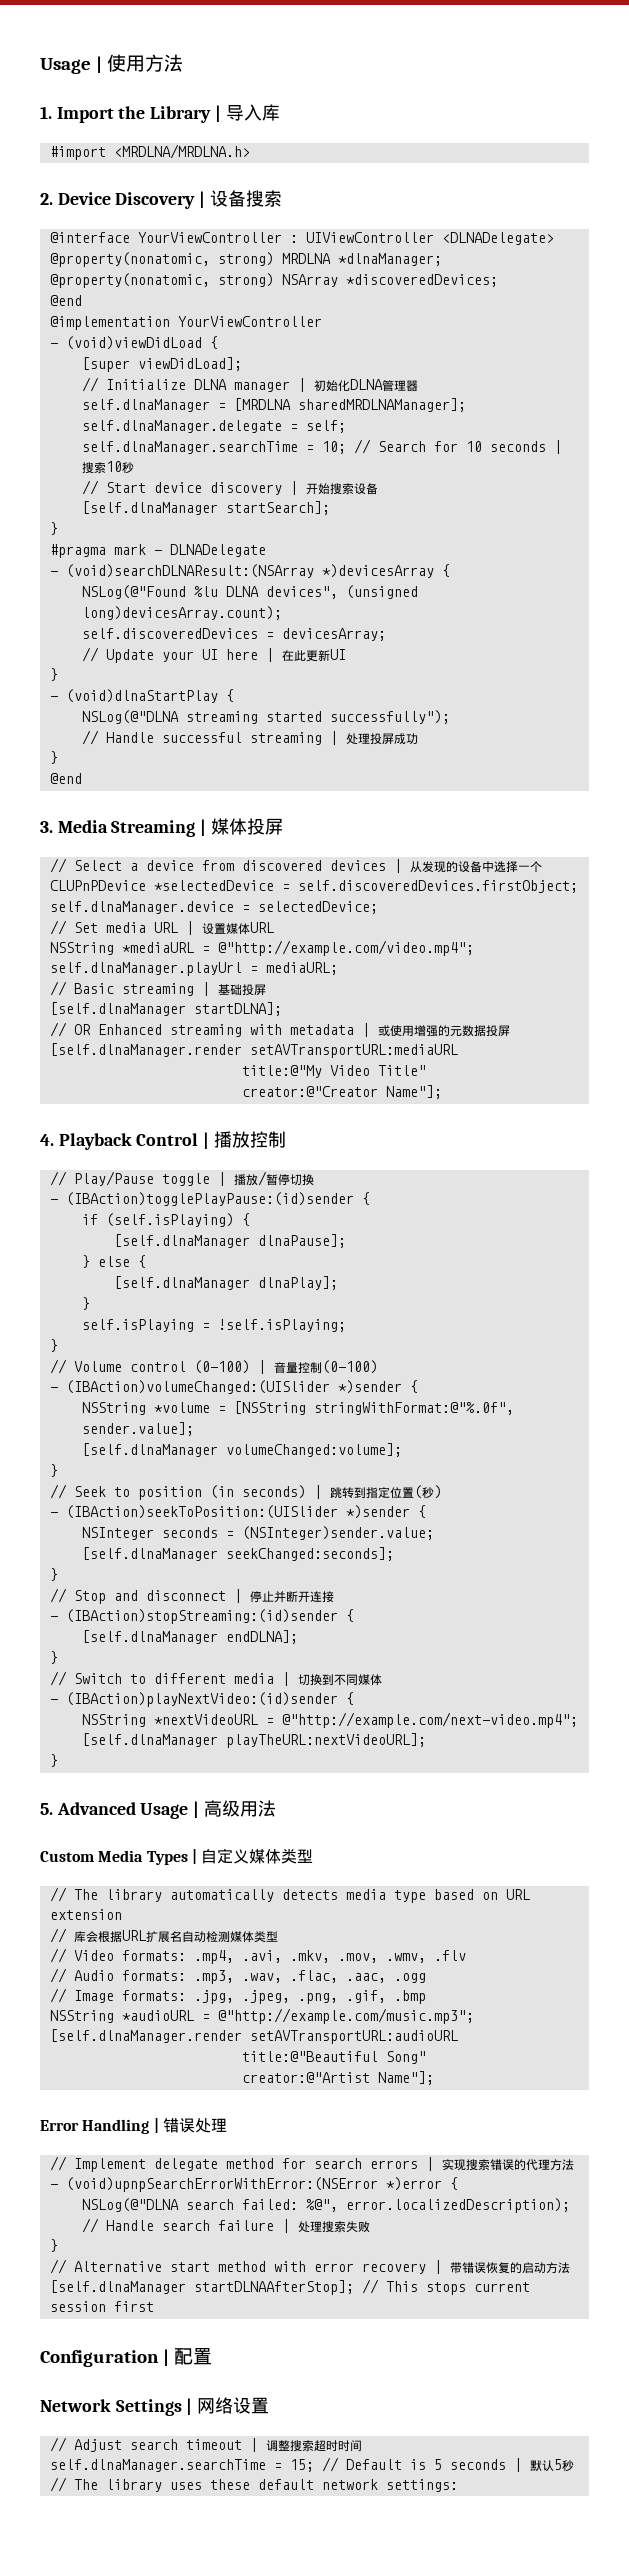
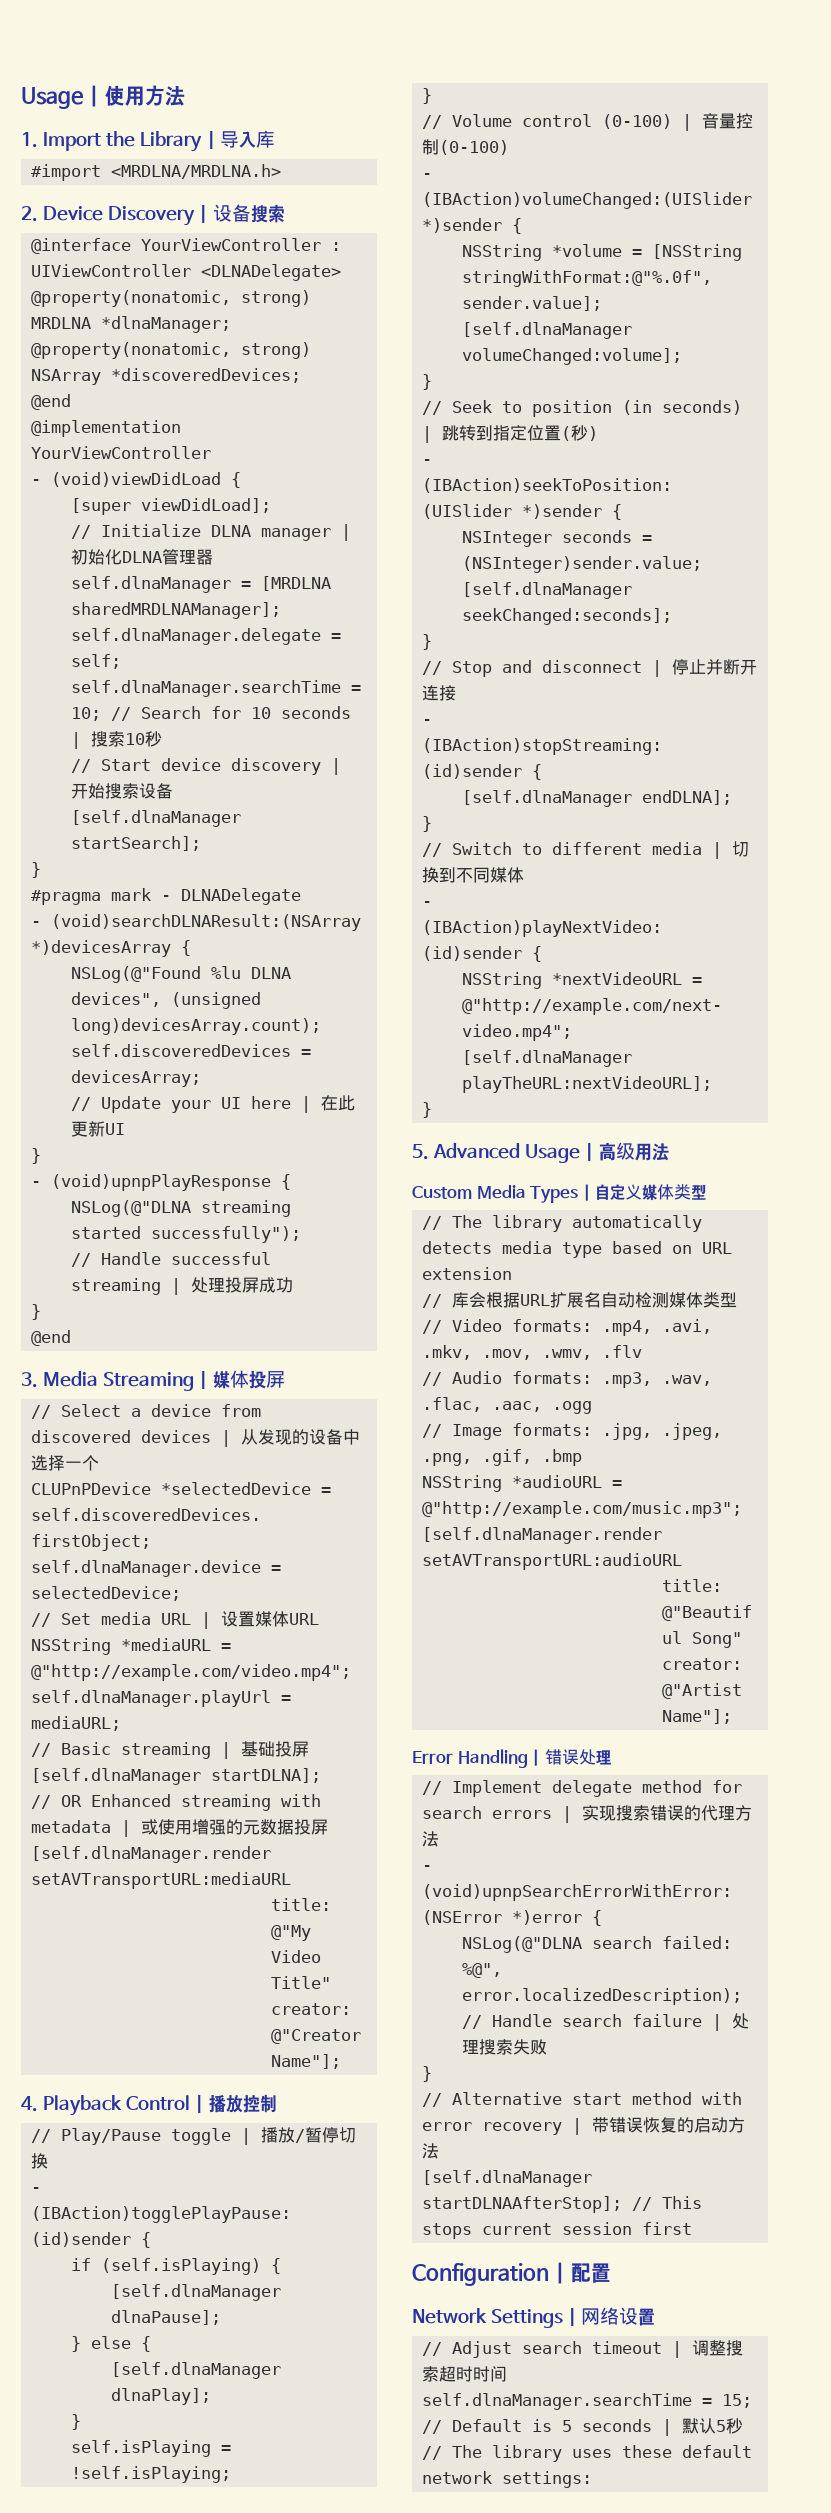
- - (void)dlnaStartPlay {
+ - (void)upnpPlayResponse {

